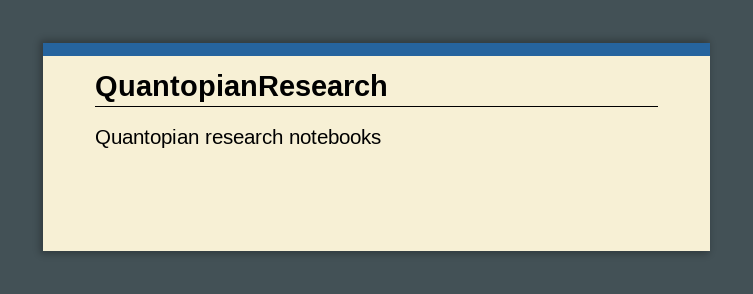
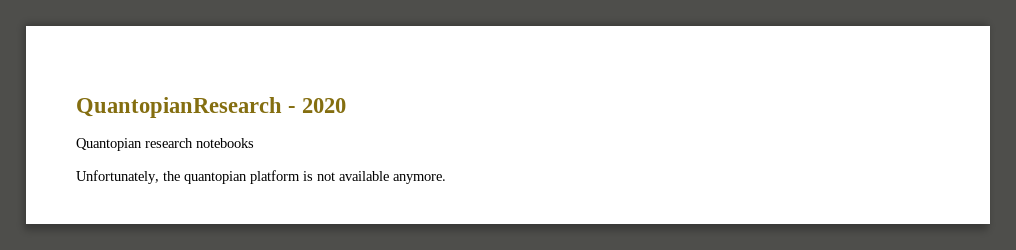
- QuantopianResearch
+ QuantopianResearch - 2020
+ Unfortunately, the quantopian platform is not available anymore.

